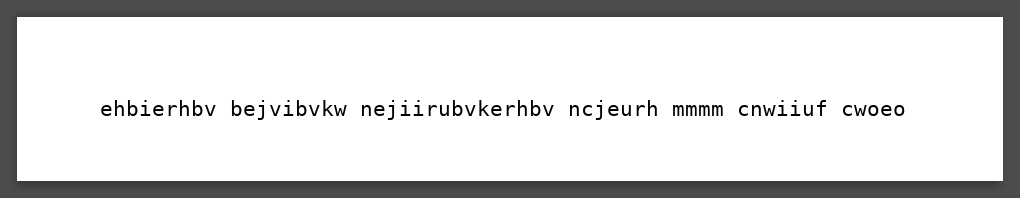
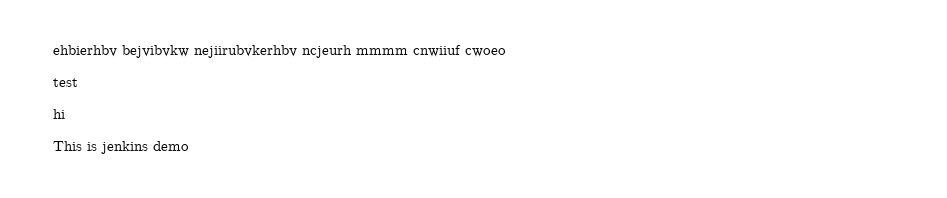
+ test
+ hi
+ This is jenkins demo

